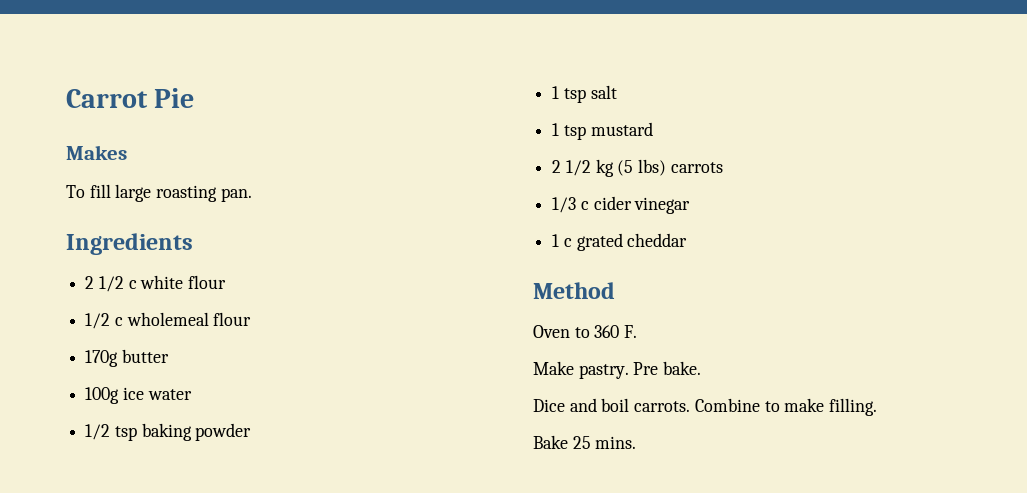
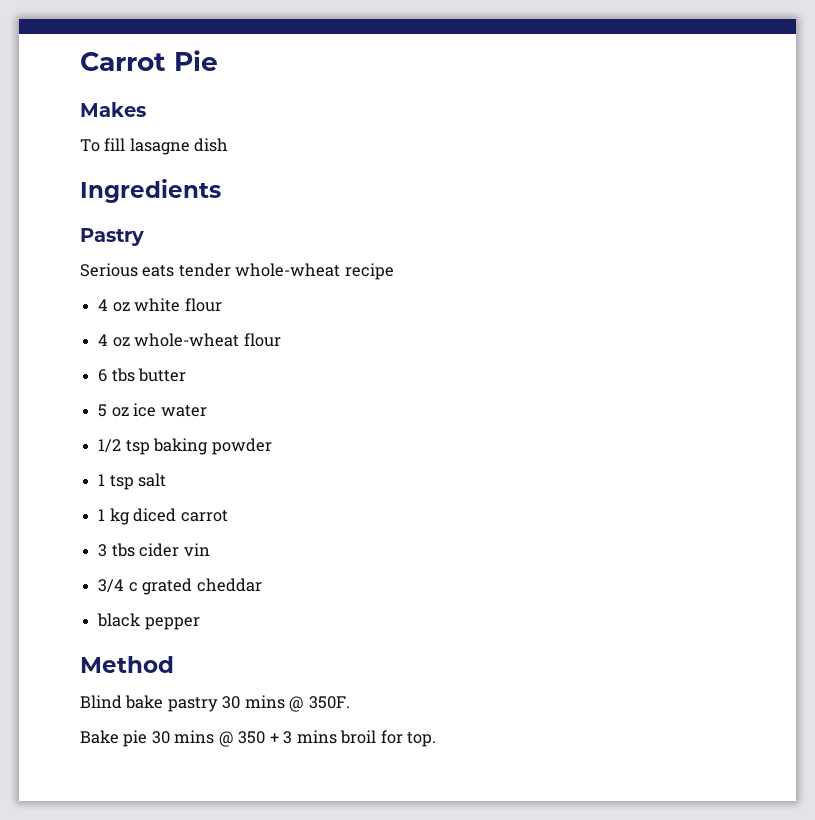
- To fill large roasting pan.
+ To fill lasagne dish
  Ingredients
- 2 1/2 c white flour
+ Pastry
+ Serious eats tender whole-wheat recipe
+ 4 oz white flour
- 1/2 c wholemeal flour
- 170g butter
+ 4 oz whole-wheat flour
+ 6 tbs butter
- 100g ice water
+ 5 oz ice water
- 1 tsp mustard
- 2 1/2 kg (5 lbs) carrots
- 1/3 c cider vinegar
- 1 c grated cheddar
+ 1 kg diced carrot
+ 3 tbs cider vin
+ 3/4 c grated cheddar
+ black pepper
- Oven to 360 F.
- Make pastry. Pre bake.
- Dice and boil carrots. Combine to make filling.
- Bake 25 mins.
+ Blind bake pastry 30 mins @ 350F.
+ Bake pie 30 mins @ 350 + 3 mins broil for top.

